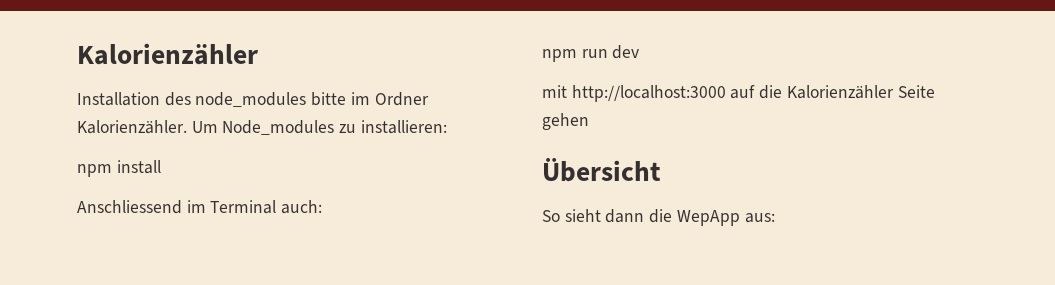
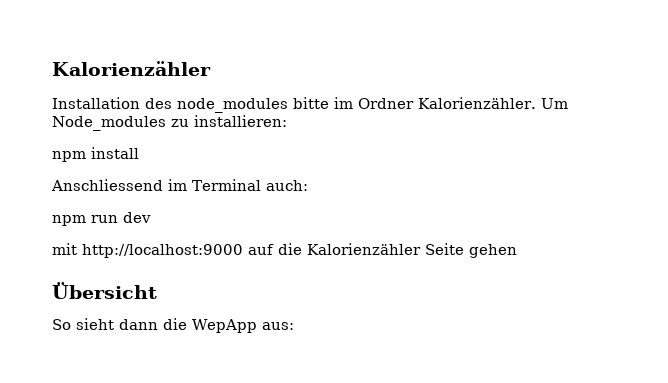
- mit http://localhost:3000 auf die Kalorienzähler Seite gehen
+ mit http://localhost:9000 auf die Kalorienzähler Seite gehen

